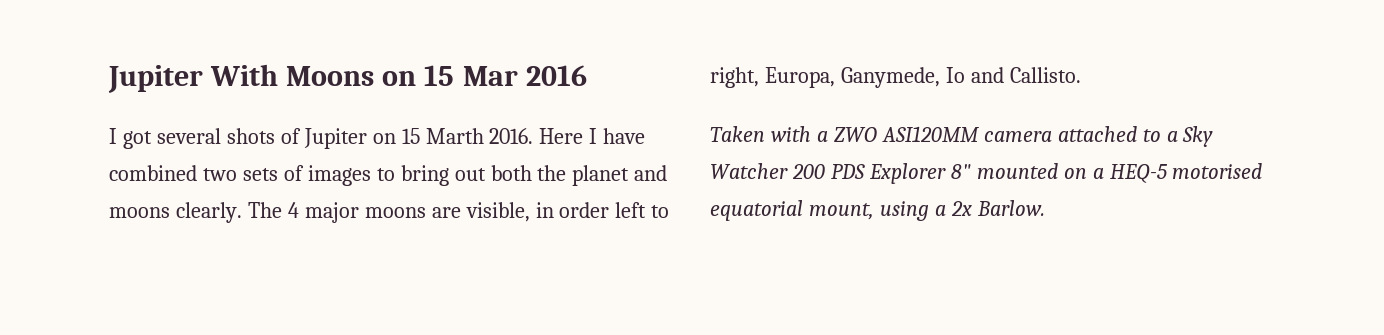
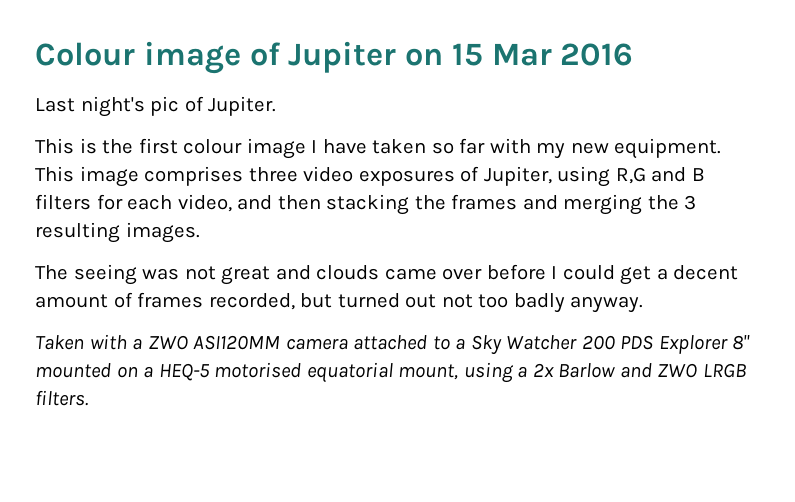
- Jupiter With Moons on 15 Mar 2016
+ Colour image of Jupiter on 15 Mar 2016
- I got several shots of Jupiter on 15 Marth 2016. Here I have combined two sets of images to bring out both the planet and moons clearly. The 4 major moons are visible, in order left to right, Europa, Ganymede, Io and Callisto.
+ Last night's pic of Jupiter.
+ This is the first colour image I have taken so far with my new equipment. This image comprises three video exposures of Jupiter, using R,G and B filters for each video, and then stacking the frames and merging the 3 resulting images.
+ The seeing was not great and clouds came over before I could get a decent amount of frames recorded, but turned out not too badly anyway.
- Taken with a ZWO ASI120MM camera attached to a Sky Watcher 200 PDS Explorer 8" mounted on a HEQ-5 motorised equatorial mount, using a 2x Barlow.
+ Taken with a ZWO ASI120MM camera attached to a Sky Watcher 200 PDS Explorer 8" mounted on a HEQ-5 motorised equatorial mount, using a 2x Barlow and ZWO LRGB filters.

